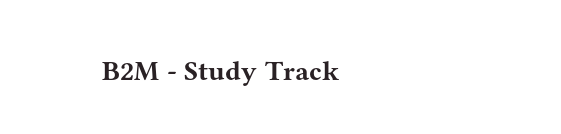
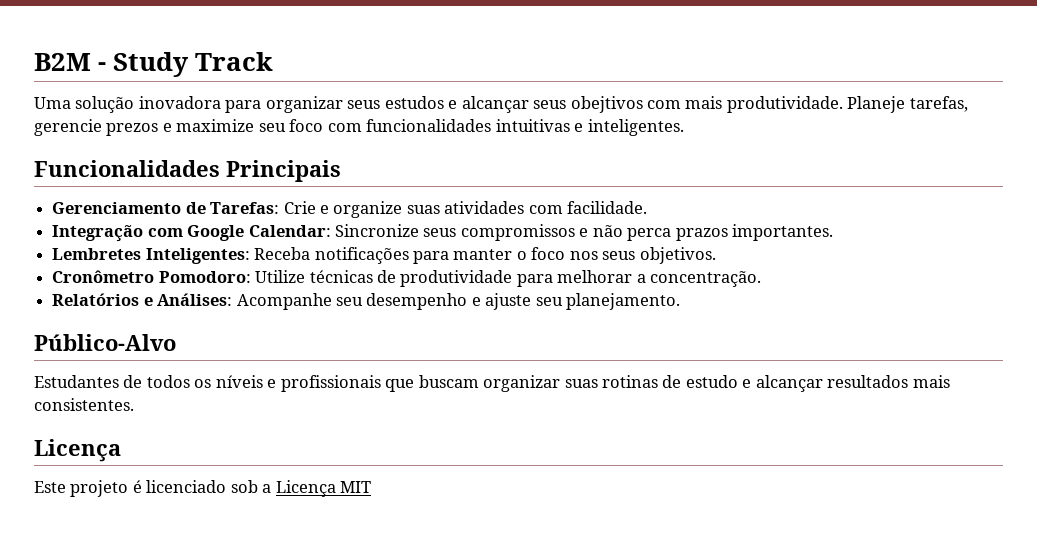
+ Uma solução inovadora para organizar seus estudos e alcançar seus obejtivos com mais produtividade. Planeje tarefas, gerencie prezos e maximize seu foco com funcionalidades intuitivas e inteligentes.
+ Funcionalidades Principais
+ Gerenciamento de Tarefas: Crie e organize suas atividades com facilidade.
+ Integração com Google Calendar: Sincronize seus compromissos e não perca prazos importantes.
+ Lembretes Inteligentes: Receba notificações para manter o foco nos seus objetivos.
+ Cronômetro Pomodoro: Utilize técnicas de produtividade para melhorar a concentração.
+ Relatórios e Análises: Acompanhe seu desempenho e ajuste seu planejamento.
+ Público-Alvo
+ Estudantes de todos os níveis e profissionais que buscam organizar suas rotinas de estudo e alcançar resultados mais consistentes.
+ Licença
+ Este projeto é licenciado sob a Licença MIT

